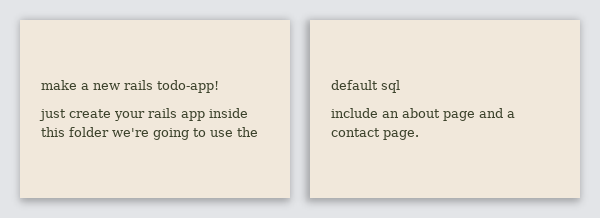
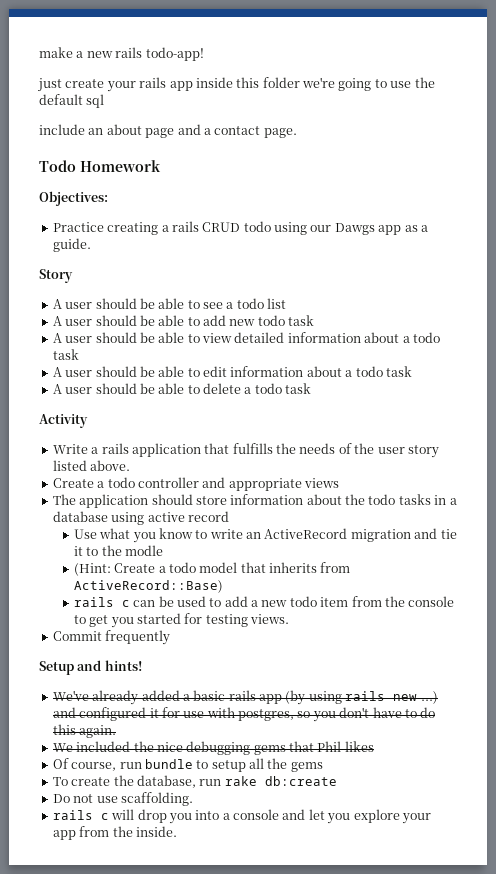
+ Todo Homework
+ Objectives:
+ Practice creating a rails CRUD todo using our Dawgs app as a guide.
+ Story
+ A user should be able to see a todo list
+ A user should be able to add new todo task
+ A user should be able to view detailed information about a todo task
+ A user should be able to edit information about a todo task
+ A user should be able to delete a todo task
+ Activity
+ Write a rails application that fulfills the needs of the user story listed above.
+ Create a todo controller and appropriate views
+ The application should store information about the todo tasks in a database using active record
+ Use what you know to write an ActiveRecord migration and tie it to the modle
+ (Hint: Create a todo model that inherits from ActiveRecord::Base)
+ rails c can be used to add a new todo item from the console to get you started for testing views.
+ Commit frequently
+ Setup and hints!
+ We've already added a basic rails app (by using rails new ...) and configured it for use with postgres, so you don't have to do this again.
+ We included the nice debugging gems that Phil likes
+ Of course, run bundle to setup all the gems
+ To create the database, run rake db:create
+ Do not use scaffolding.
+ rails c will drop you into a console and let you explore your app from the inside.

